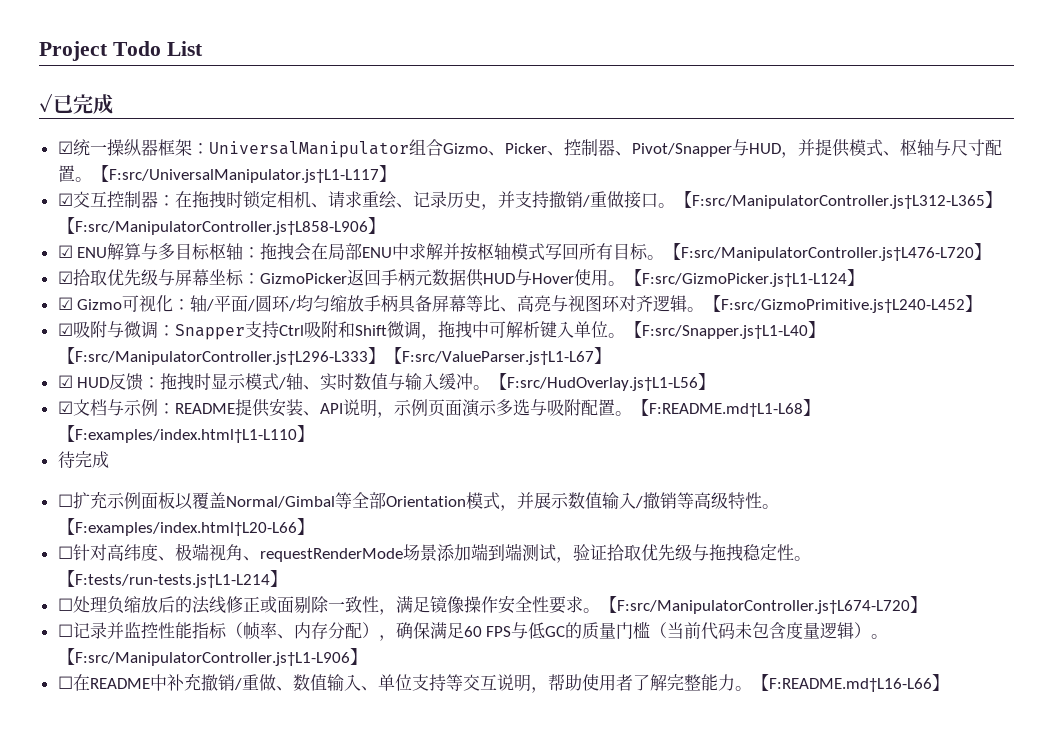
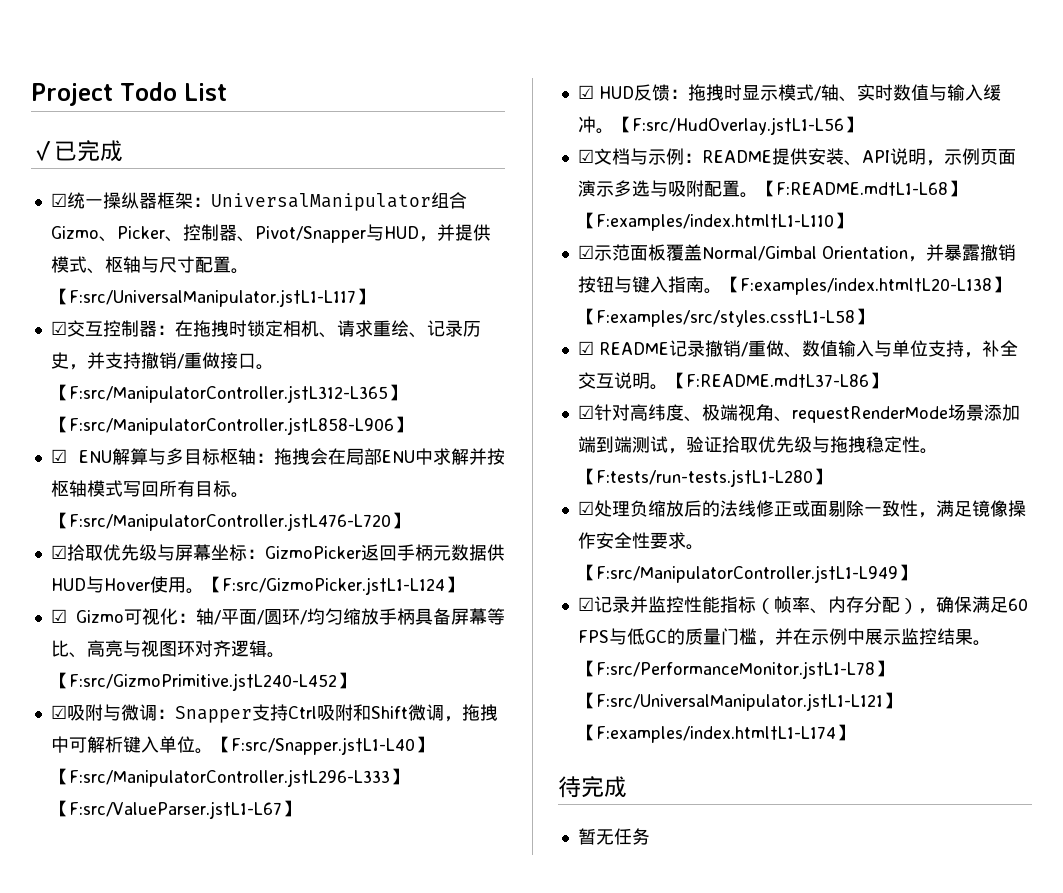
- 待完成
- ☐扩充示例面板以覆盖Normal/Gimbal等全部Orientation模式，并展示数值输入/撤销等高级特性。【F:examples/index.html†L20-L66】
- ☐针对高纬度、极端视角、requestRenderMode场景添加端到端测试，验证拾取优先级与拖拽稳定性。
+ ☑示范面板覆盖Normal/Gimbal Orientation，并暴露撤销按钮与键入指南。【F:examples/index.html†L20-L138】【F:examples/src/styles.css†L1-L58】
+ ☑ README记录撤销/重做、数值输入与单位支持，补全交互说明。【F:README.md†L37-L86】
+ ☑针对高纬度、极端视角、requestRenderMode场景添加端到端测试，验证拾取优先级与拖拽稳定性。
- 【F:tests/run-tests.js†L1-L214】
- ☐处理负缩放后的法线修正或面剔除一致性，满足镜像操作安全性要求。
+ 【F:tests/run-tests.js†L1-L280】
+ ☑处理负缩放后的法线修正或面剔除一致性，满足镜像操作安全性要求。
- 【F:src/ManipulatorController.js†L674-L720】
- ☐记录并监控性能指标（帧率、内存分配），确保满足60 FPS与低GC的质量门槛（当前代码未包含度量逻辑）。【F:src/ManipulatorController.js†L1-L906】
- ☐在README中补充撤销/重做、数值输入、单位支持等交互说明，帮助使用者了解完整能力。【F:README.md†L16-L66】
+ 【F:src/ManipulatorController.js†L1-L949】
+ ☑记录并监控性能指标（帧率、内存分配），确保满足60 FPS与低GC的质量门槛，并在示例中展示监控结果。【F:src/PerformanceMonitor.js†L1-L78】【F:src/UniversalManipulator.js†L1-L121】【F:examples/index.html†L1-L174】
+ 待完成
+ 暂无任务

